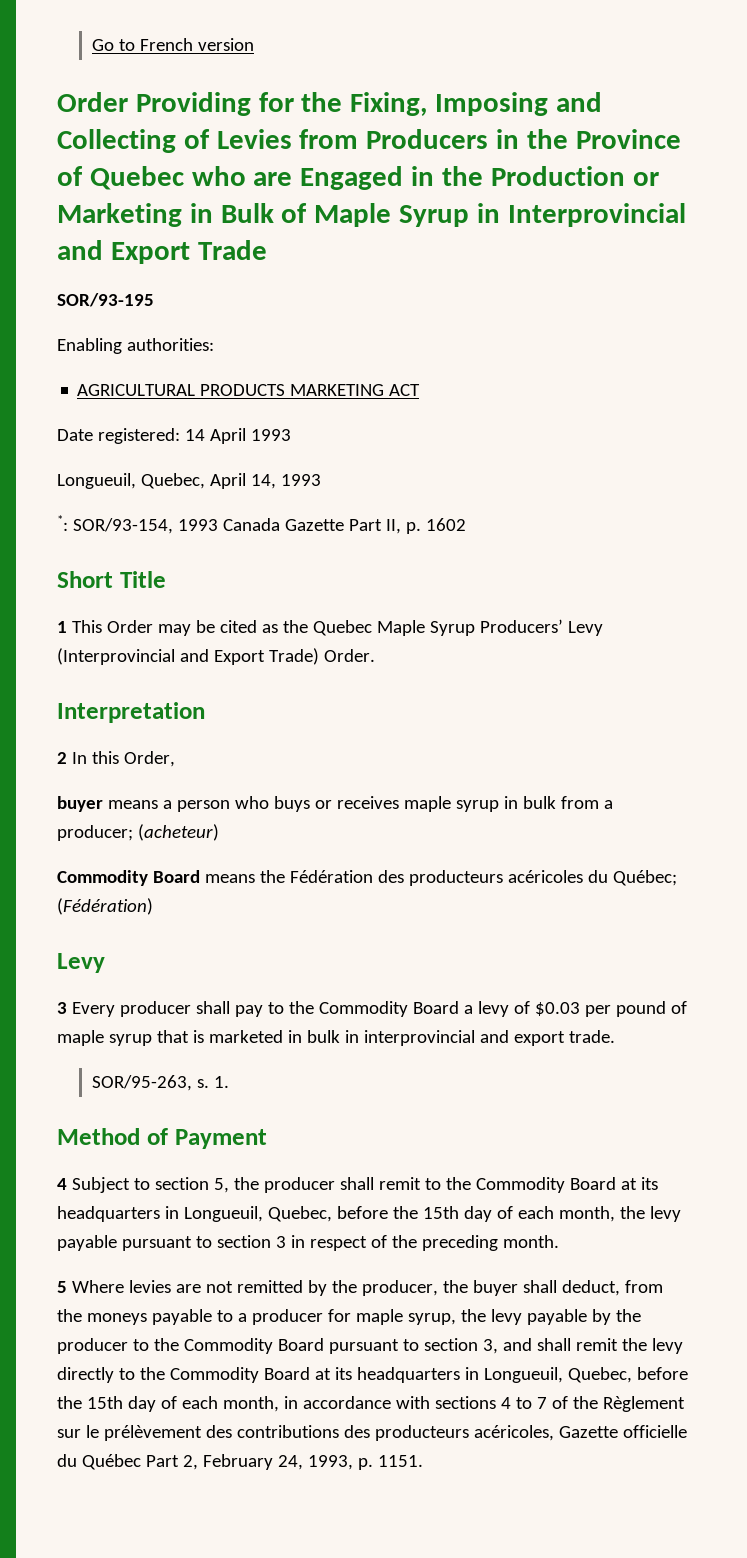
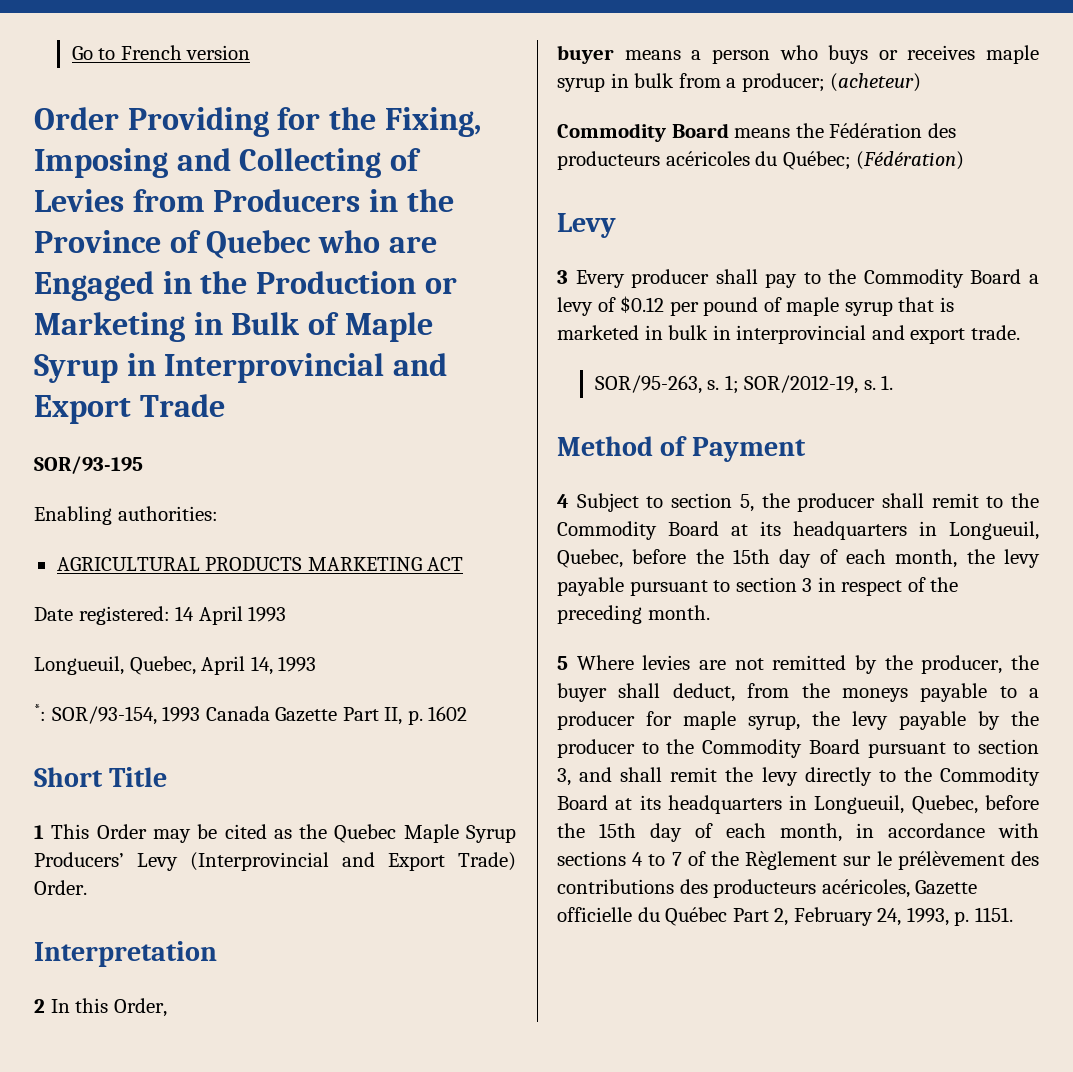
- 3 Every producer shall pay to the Commodity Board a levy of $0.03 per pound of maple syrup that is marketed in bulk in interprovincial and export trade.
+ 3 Every producer shall pay to the Commodity Board a levy of $0.12 per pound of maple syrup that is marketed in bulk in interprovincial and export trade.
+ 1; SOR/2012-19, s.

